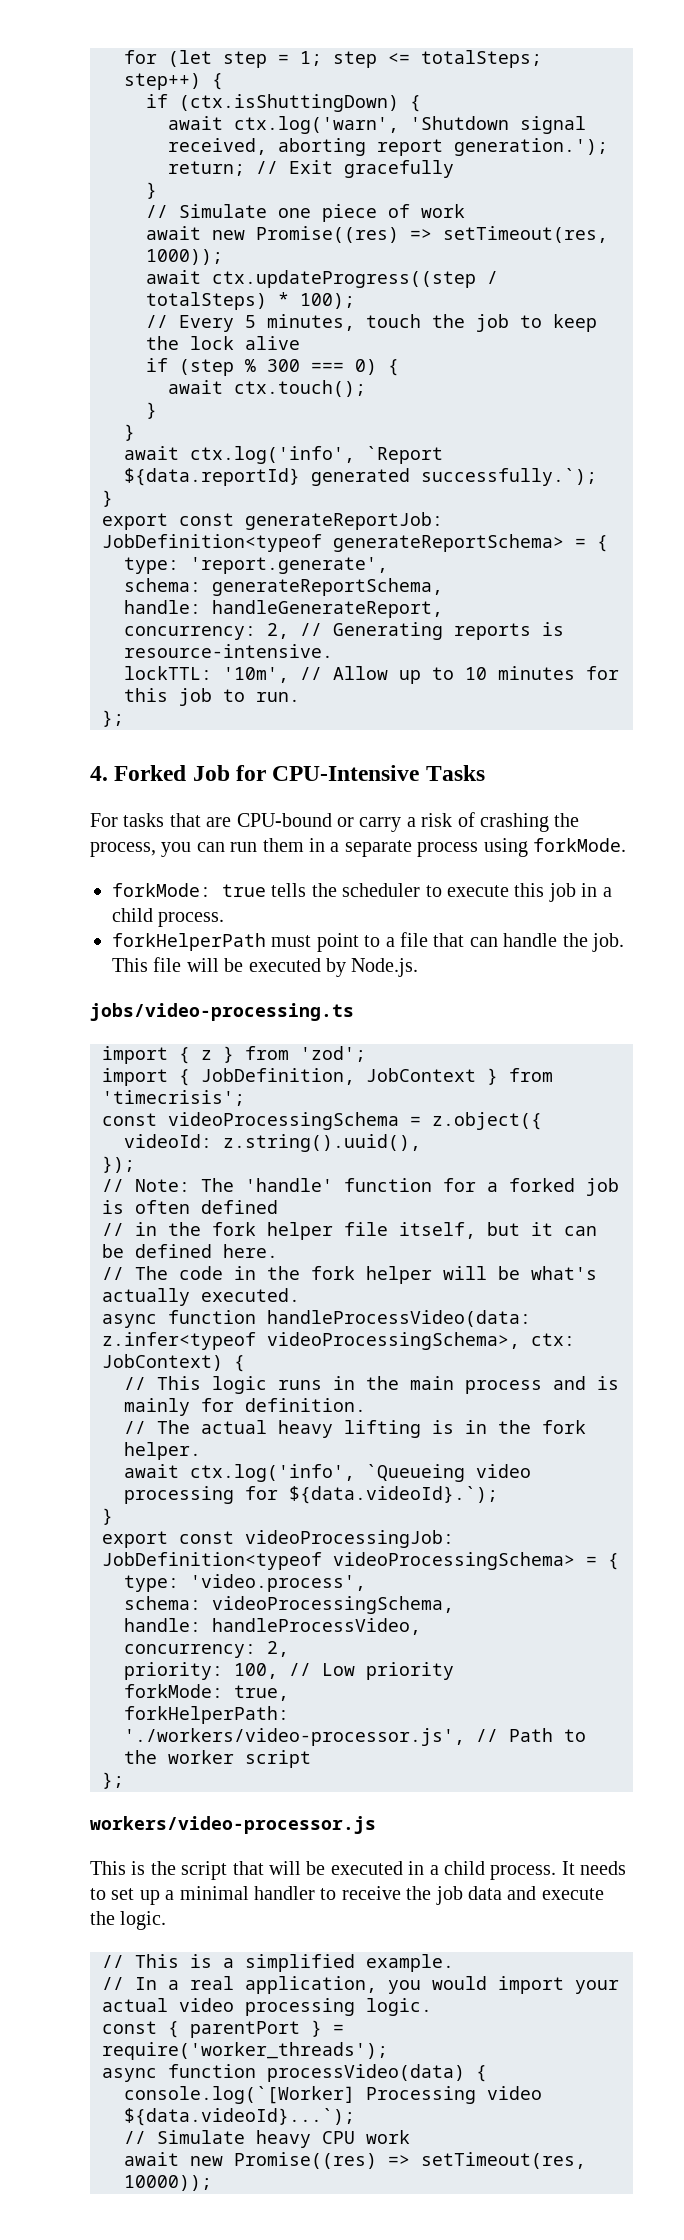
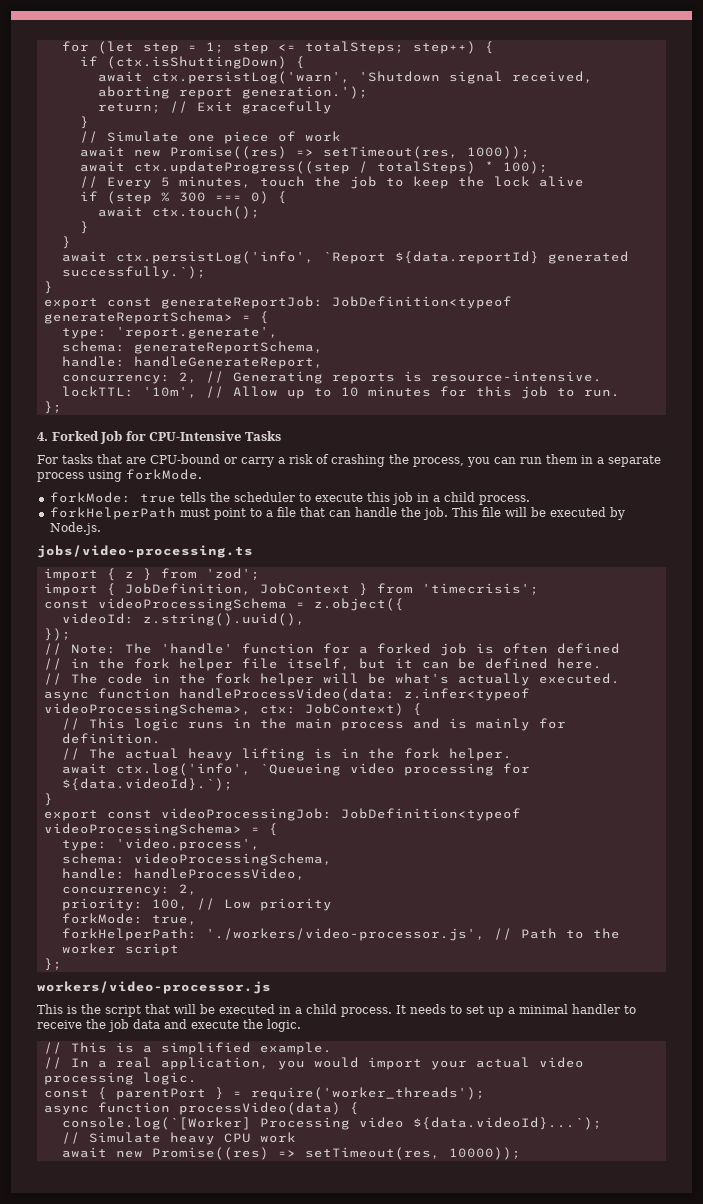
- await ctx.log('warn', 'Shutdown signal received, aborting report generation.');
+ await ctx.persistLog('warn', 'Shutdown signal received, aborting report generation.');
- await ctx.log('info', `Report ${data.reportId} generated successfully.`);
+ await ctx.persistLog('info', `Report ${data.reportId} generated successfully.`);

